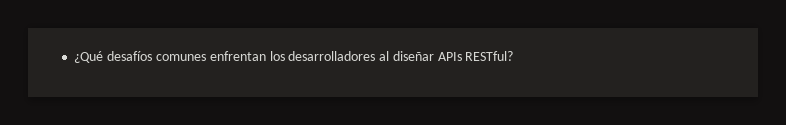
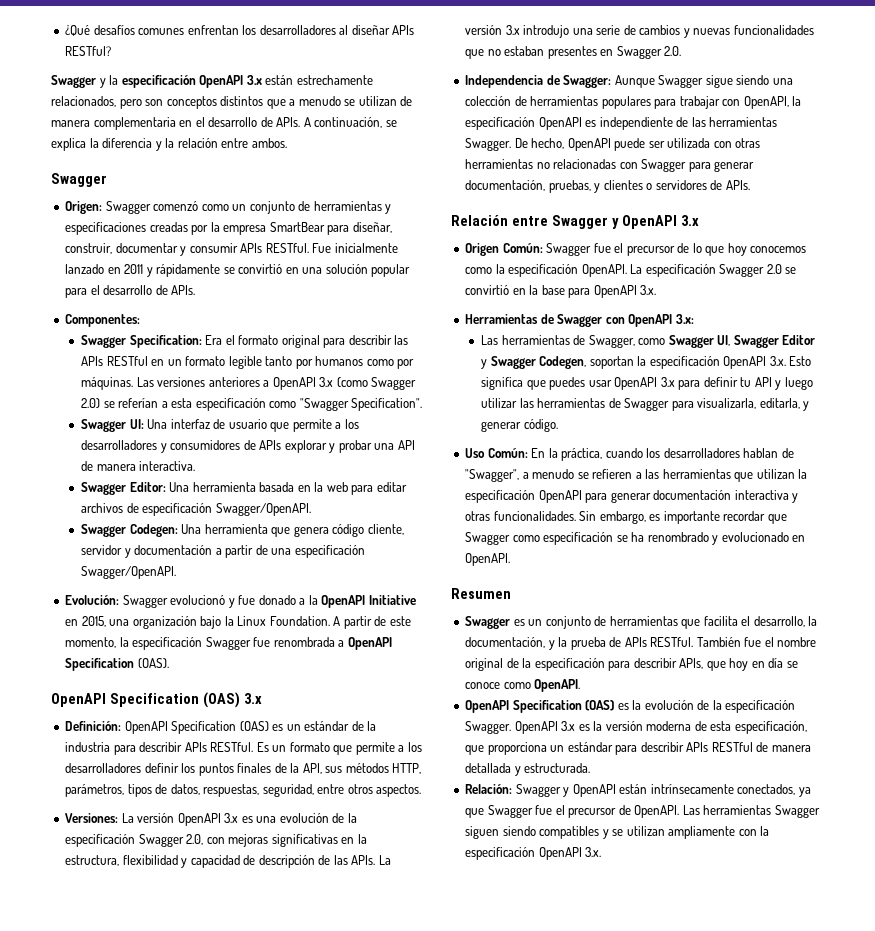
+ Swagger y la especificación OpenAPI 3.x están estrechamente relacionados, pero son conceptos distintos que a menudo se utilizan de manera complementaria en el desarrollo de APIs. A continuación, se explica la diferencia y la relación entre ambos.
+ Swagger
+ Origen: Swagger comenzó como un conjunto de herramientas y especificaciones creadas por la empresa SmartBear para diseñar, construir, documentar y consumir APIs RESTful. Fue inicialmente lanzado en 2011 y rápidamente se convirtió en una solución popular para el desarrollo de APIs.
+ Componentes:
+ Swagger Specification: Era el formato original para describir las APIs RESTful en un formato legible tanto por humanos como por máquinas. Las versiones anteriores a OpenAPI 3.x (como Swagger 2.0) se referían a esta especificación como "Swagger Specification".
+ Swagger UI: Una interfaz de usuario que permite a los desarrolladores y consumidores de APIs explorar y probar una API de manera interactiva.
+ Swagger Editor: Una herramienta basada en la web para editar archivos de especificación Swagger/OpenAPI.
+ Swagger Codegen: Una herramienta que genera código cliente, servidor y documentación a partir de una especificación Swagger/OpenAPI.
+ Evolución: Swagger evolucionó y fue donado a la OpenAPI Initiative en 2015, una organización bajo la Linux Foundation. A partir de este momento, la especificación Swagger fue renombrada a OpenAPI Specification (OAS).
+ OpenAPI Specification (OAS) 3.x
+ Definición: OpenAPI Specification (OAS) es un estándar de la industria para describir APIs RESTful. Es un formato que permite a los desarrolladores definir los puntos finales de la API, sus métodos HTTP, parámetros, tipos de datos, respuestas, seguridad, entre otros aspectos.
+ Versiones: La versión OpenAPI 3.x es una evolución de la especificación Swagger 2.0, con mejoras significativas en la estructura, flexibilidad y capacidad de descripción de las APIs. La versión 3.x introdujo una serie de cambios y nuevas funcionalidades que no estaban presentes en Swagger 2.0.
+ Independencia de Swagger: Aunque Swagger sigue siendo una colección de herramientas populares para trabajar con OpenAPI, la especificación OpenAPI es independiente de las herramientas Swagger. De hecho, OpenAPI puede ser utilizada con otras herramientas no relacionadas con Swagger para generar documentación, pruebas, y clientes o servidores de APIs.
+ Relación entre Swagger y OpenAPI 3.x
+ Origen Común: Swagger fue el precursor de lo que hoy conocemos como la especificación OpenAPI. La especificación Swagger 2.0 se convirtió en la base para OpenAPI 3.x.
+ Herramientas de Swagger con OpenAPI 3.x:
+ Las herramientas de Swagger, como Swagger UI, Swagger Editor y Swagger Codegen, soportan la especificación OpenAPI 3.x. Esto significa que puedes usar OpenAPI 3.x para definir tu API y luego utilizar las herramientas de Swagger para visualizarla, editarla, y generar código.
+ Uso Común: En la práctica, cuando los desarrolladores hablan de "Swagger", a menudo se refieren a las herramientas que utilizan la especificación OpenAPI para generar documentación interactiva y otras funcionalidades. Sin embargo, es importante recordar que Swagger como especificación se ha renombrado y evolucionado en OpenAPI.
+ Resumen
+ Swagger es un conjunto de herramientas que facilita el desarrollo, la documentación, y la prueba de APIs RESTful. También fue el nombre original de la especificación para describir APIs, que hoy en día se conoce como OpenAPI.
+ OpenAPI Specification (OAS) es la evolución de la especificación Swagger. OpenAPI 3.x es la versión moderna de esta especificación, que proporciona un estándar para describir APIs RESTful de manera detallada y estructurada.
+ Relación: Swagger y OpenAPI están intrínsecamente conectados, ya que Swagger fue el precursor de OpenAPI. Las herramientas Swagger siguen siendo compatibles y se utilizan ampliamente con la especificación OpenAPI 3.x.

